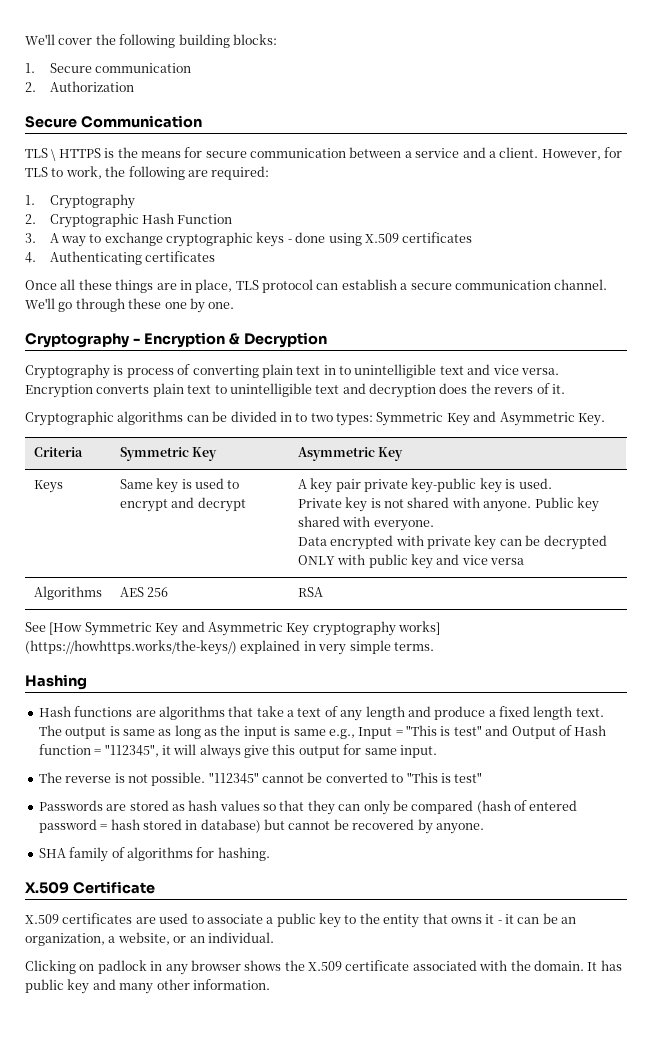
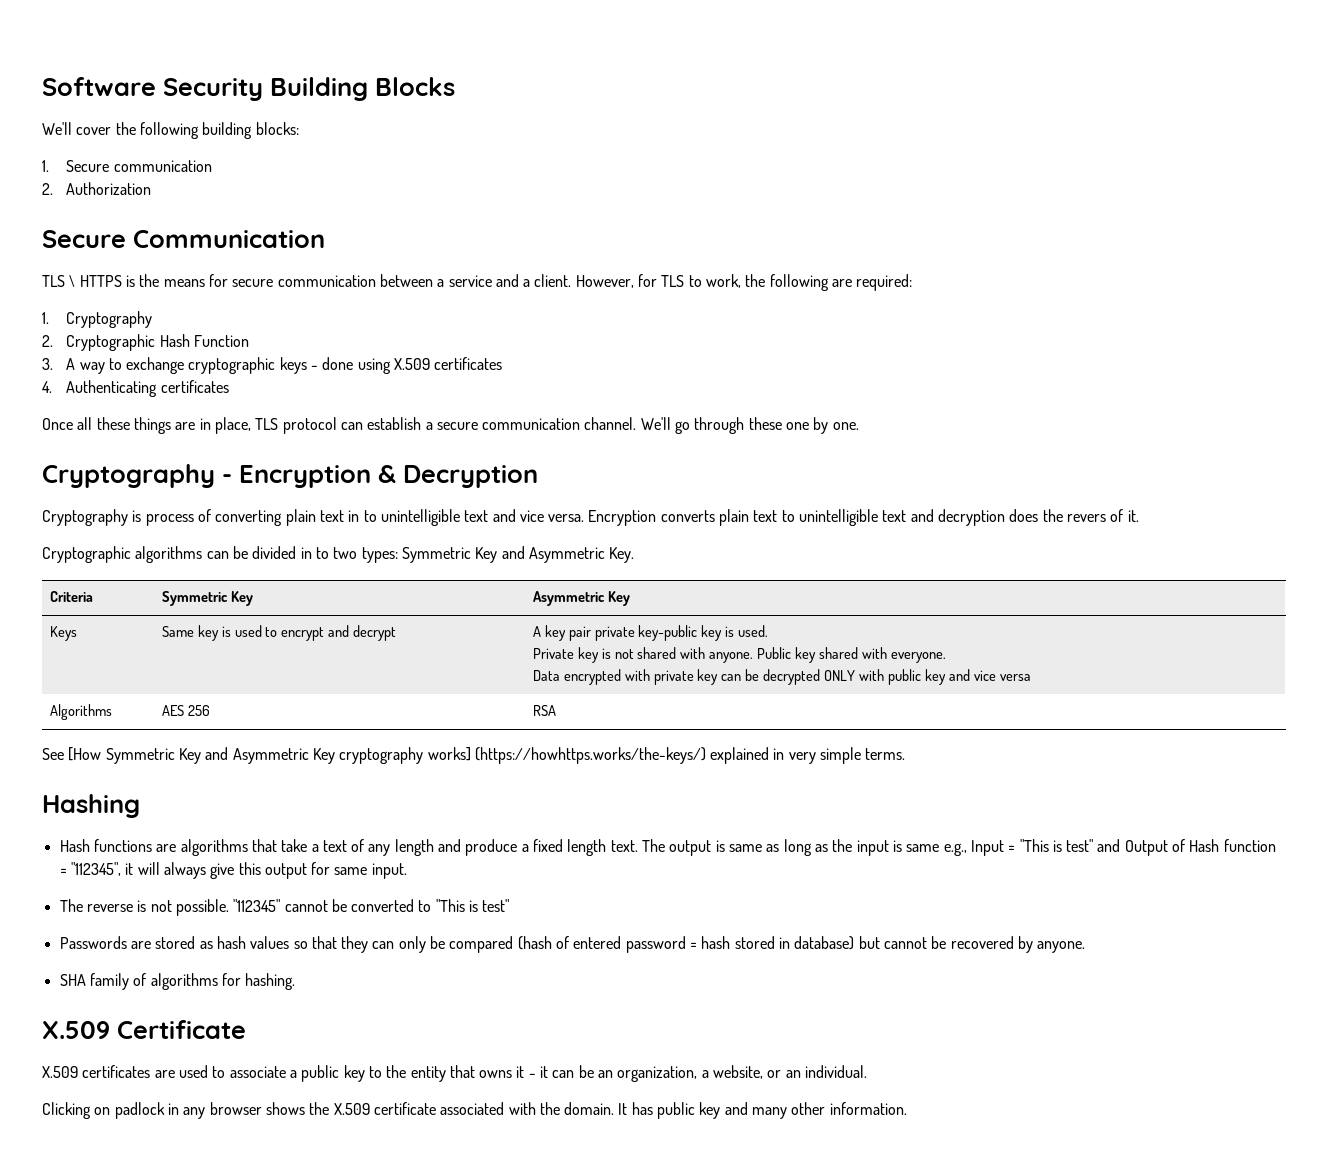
+ Software Security Building Blocks

